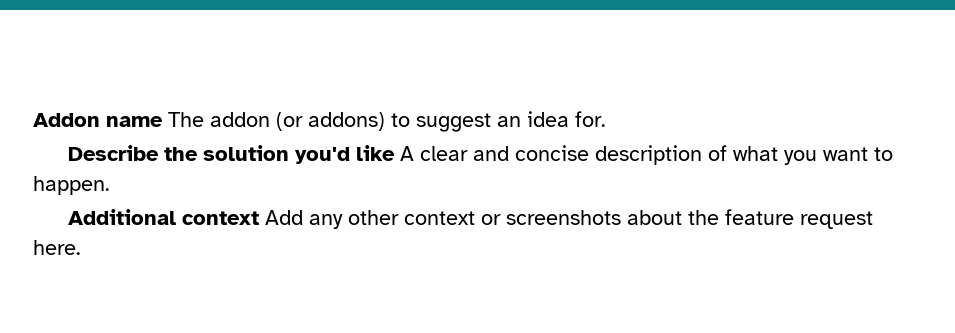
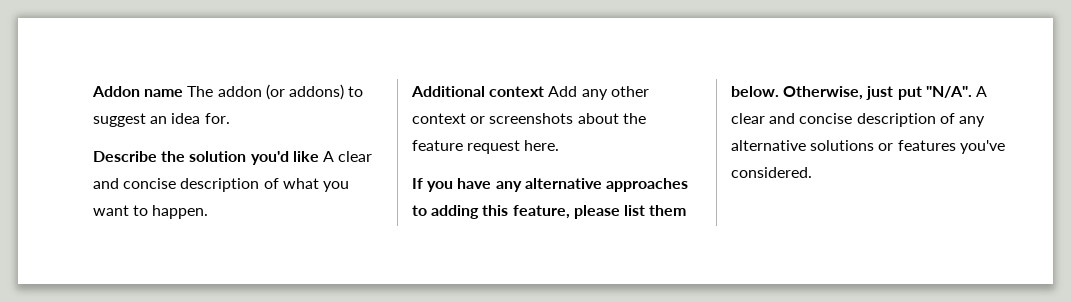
+ If you have any alternative approaches to adding this feature, please list them below. Otherwise, just put "N/A". A clear and concise description of any alternative solutions or features you've considered.

